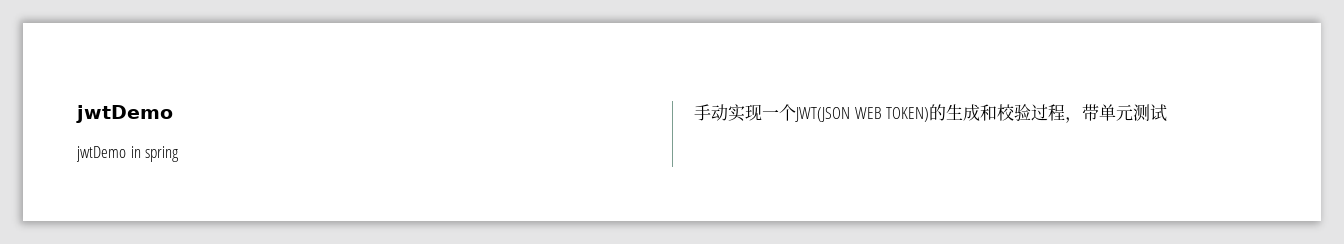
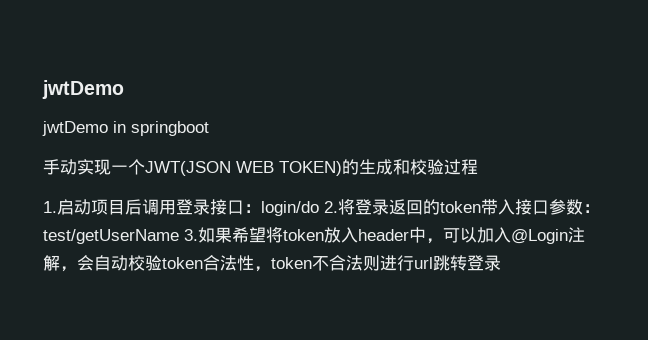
- jwtDemo in spring
+ jwtDemo in springboot
- 手动实现一个JWT(JSON WEB TOKEN)的生成和校验过程，带单元测试
+ 手动实现一个JWT(JSON WEB TOKEN)的生成和校验过程
+ 1.启动项目后调用登录接口：login/do 2.将登录返回的token带入接口参数：test/getUserName 3.如果希望将token放入header中，可以加入@Login注解，会自动校验token合法性，token不合法则进行url跳转登录

